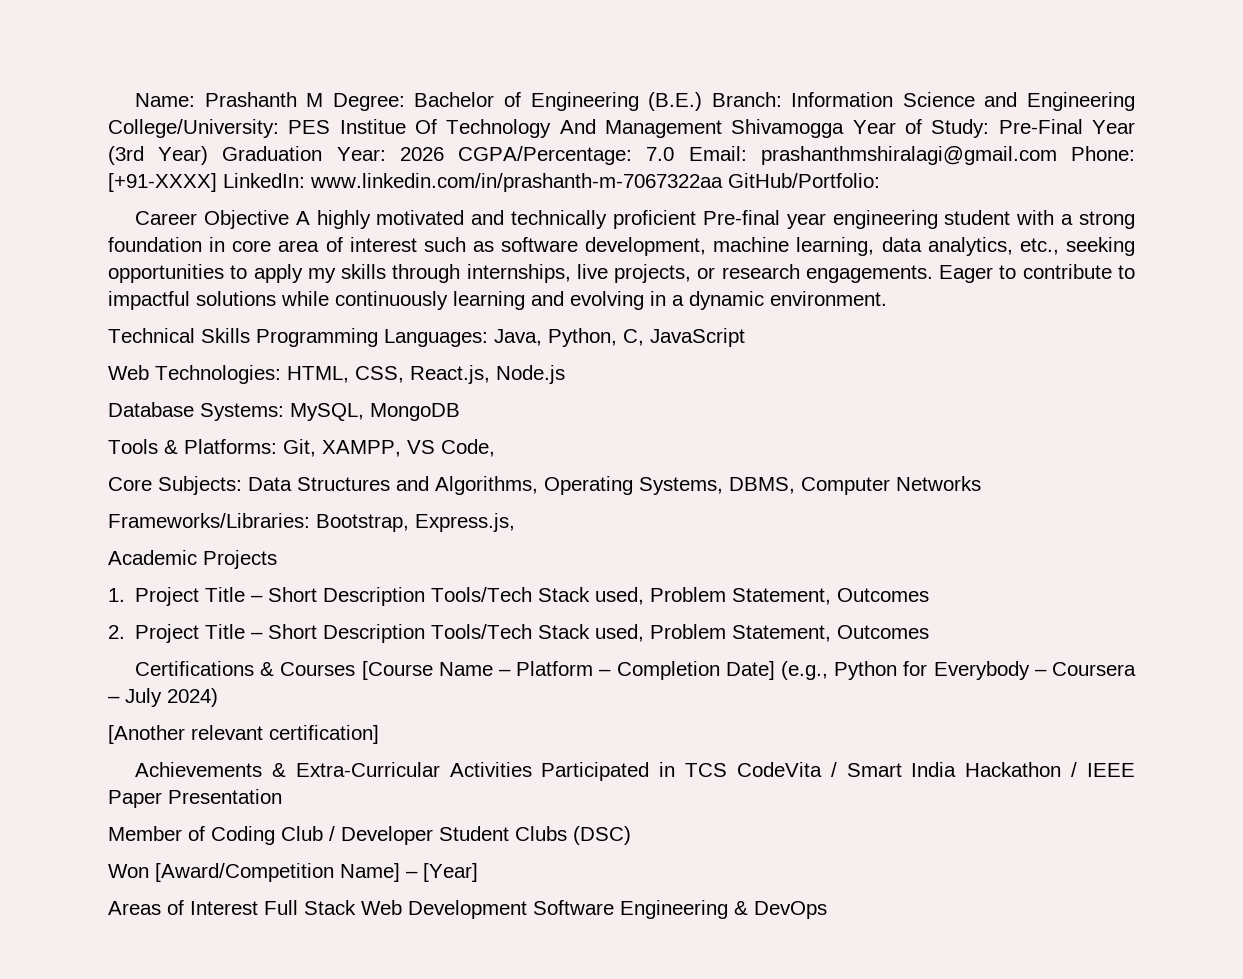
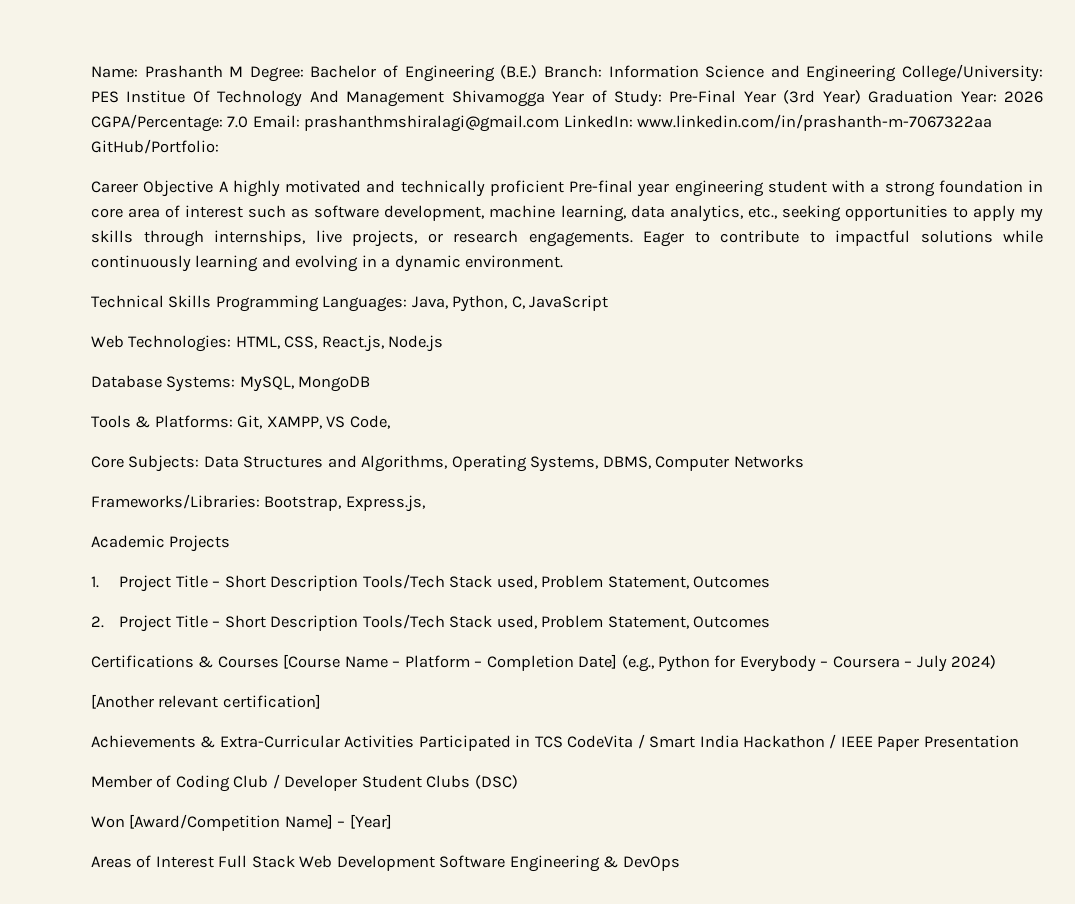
- Name: Prashanth M Degree: Bachelor of Engineering (B.E.) Branch: Information Science and Engineering College/University: PES Institue Of Technology And Management Shivamogga Year of Study: Pre-Final Year (3rd Year) Graduation Year: 2026 CGPA/Percentage: 7.0 Email: prashanthmshiralagi@gmail.com Phone: [+91-XXXX] LinkedIn: www.linkedin.com/in/prashanth-m-7067322aa GitHub/Portfolio:
+ Name: Prashanth M Degree: Bachelor of Engineering (B.E.) Branch: Information Science and Engineering College/University: PES Institue Of Technology And Management Shivamogga Year of Study: Pre-Final Year (3rd Year) Graduation Year: 2026 CGPA/Percentage: 7.0 Email: prashanthmshiralagi@gmail.com LinkedIn: www.linkedin.com/in/prashanth-m-7067322aa GitHub/Portfolio:

